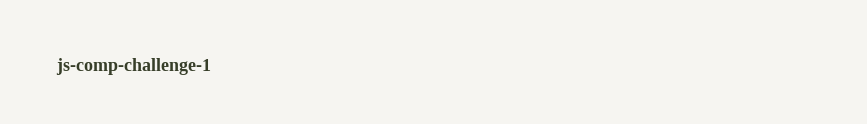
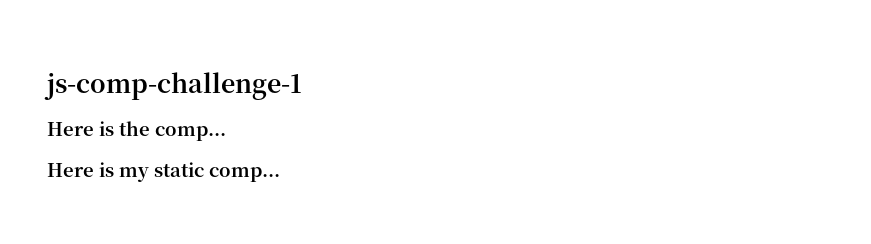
+ Here is the comp...
+ Here is my static comp...

